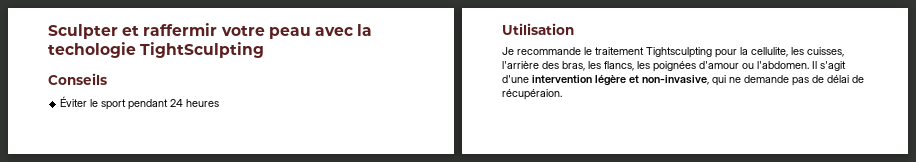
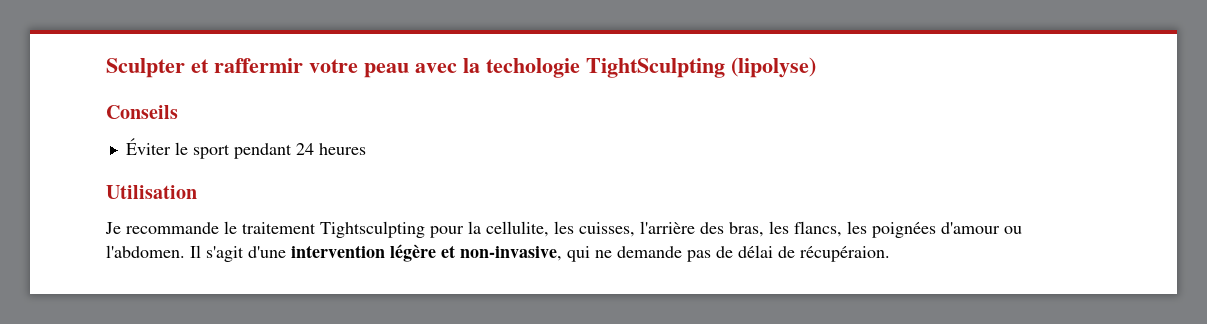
- Sculpter et raffermir votre peau avec la techologie TightSculpting
+ Sculpter et raffermir votre peau avec la techologie TightSculpting (lipolyse)

